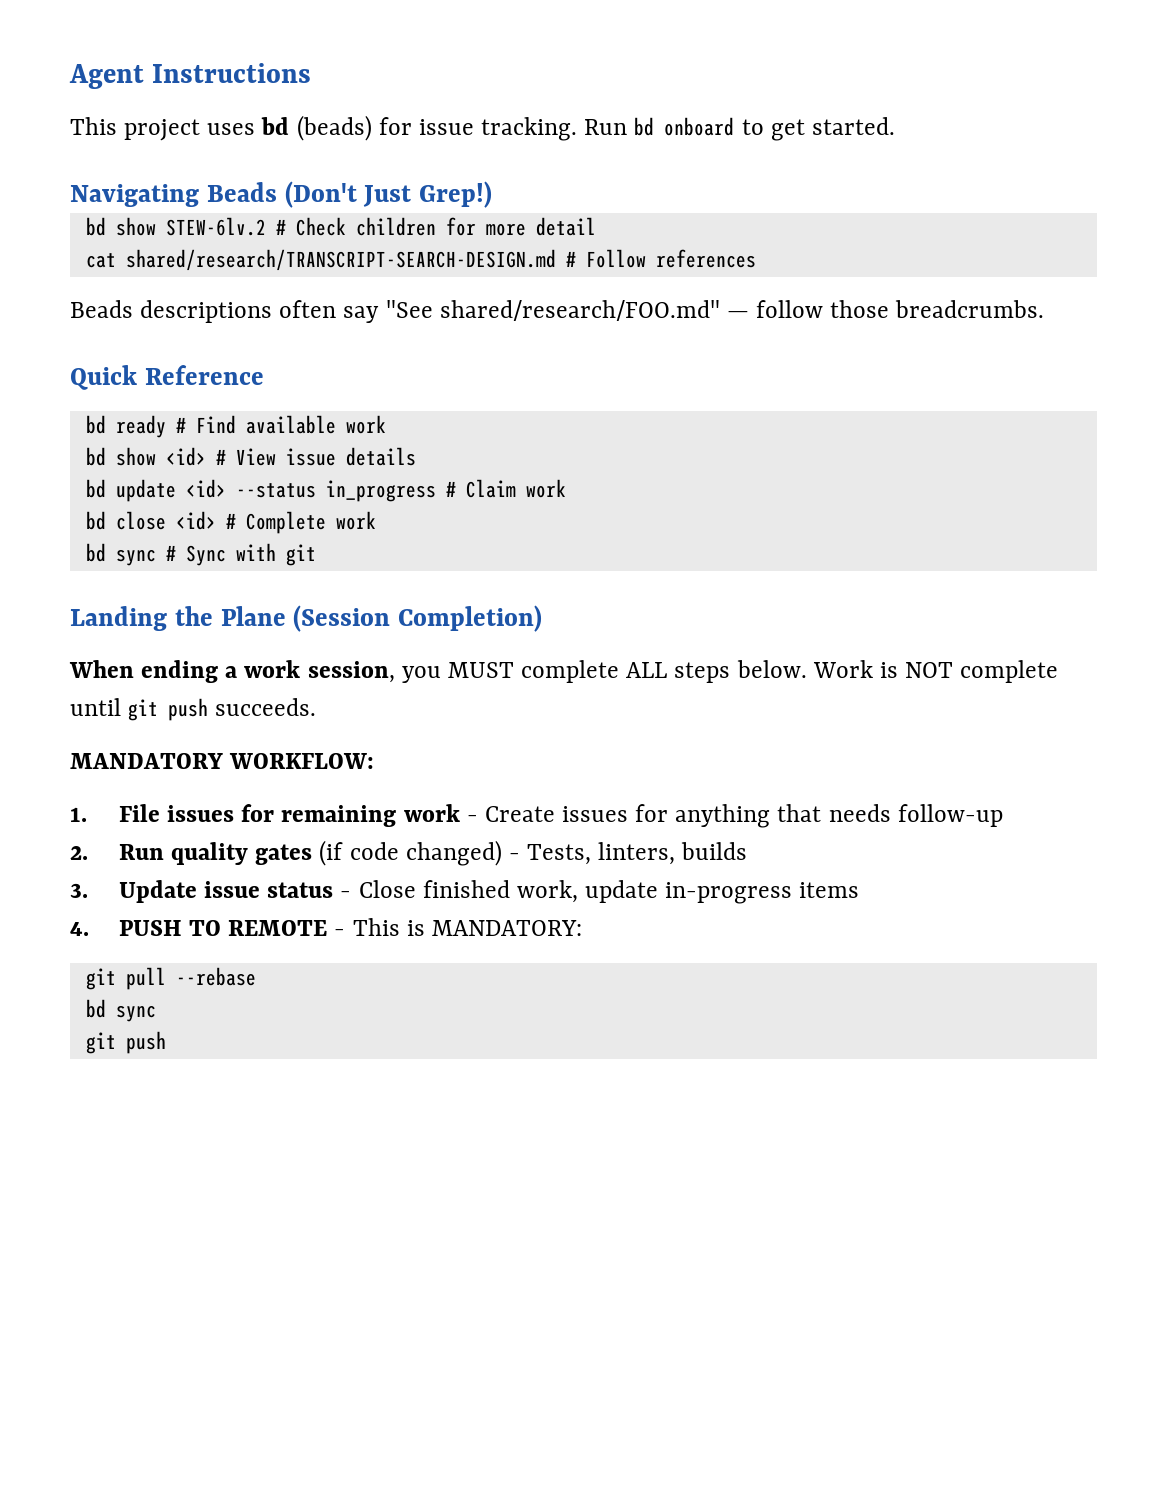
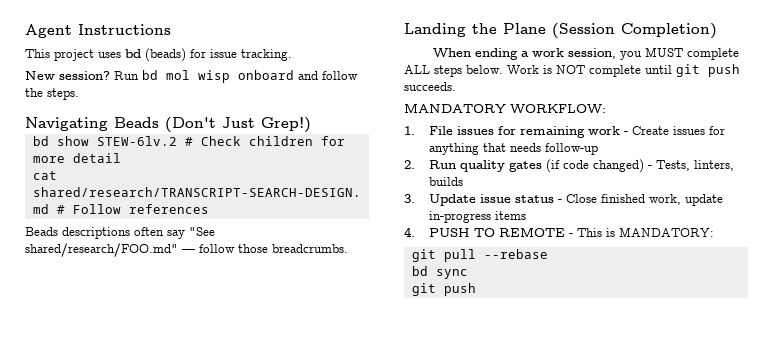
- This project uses bd (beads) for issue tracking. Run bd onboard to get started.
+ This project uses bd (beads) for issue tracking.
+ New session? Run bd mol wisp onboard and follow the steps.
- Quick Reference
- bd ready # Find available work
- bd show <id> # View issue details
- bd update <id> --status in_progress # Claim work
- bd close <id> # Complete work
- bd sync # Sync with git

